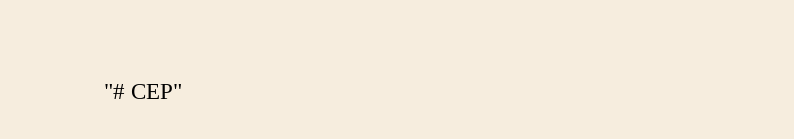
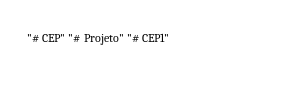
- "# CEP"
+ "# CEP" "# Projeto" "# CEP1"

